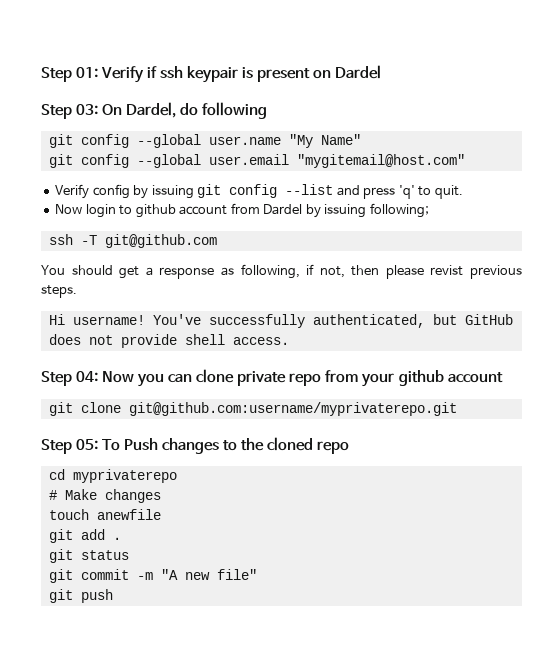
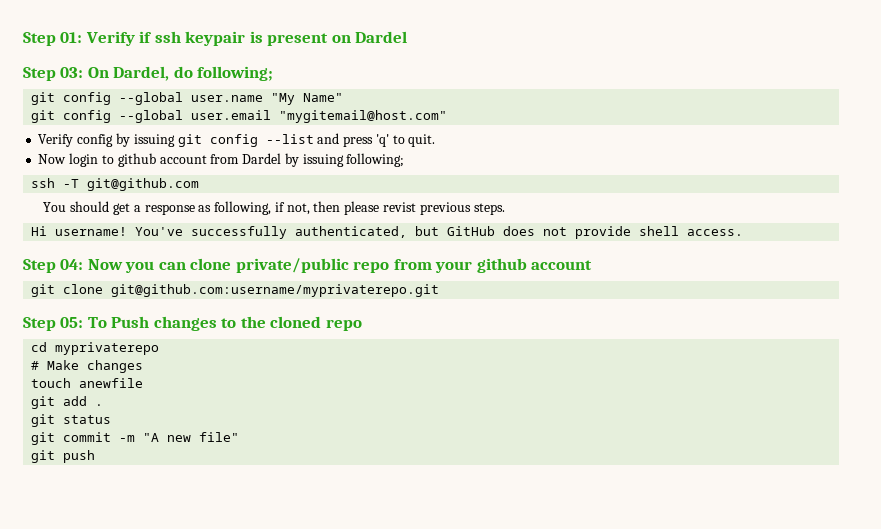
- Step 03: On Dardel, do following
+ Step 03: On Dardel, do following;
- Step 04: Now you can clone private repo from your github account
+ Step 04: Now you can clone private/public repo from your github account

